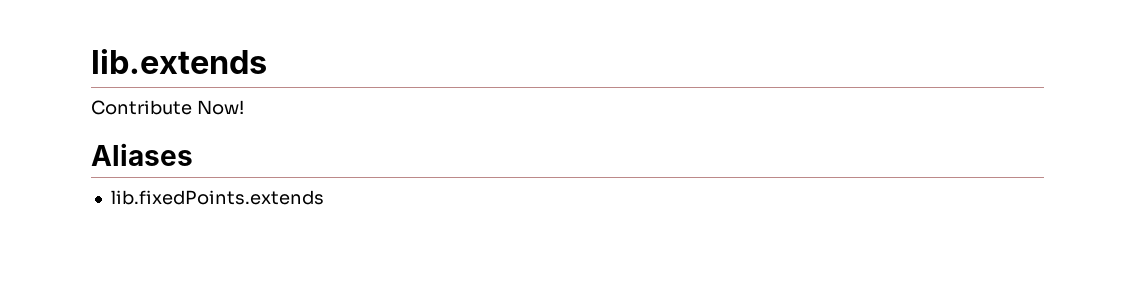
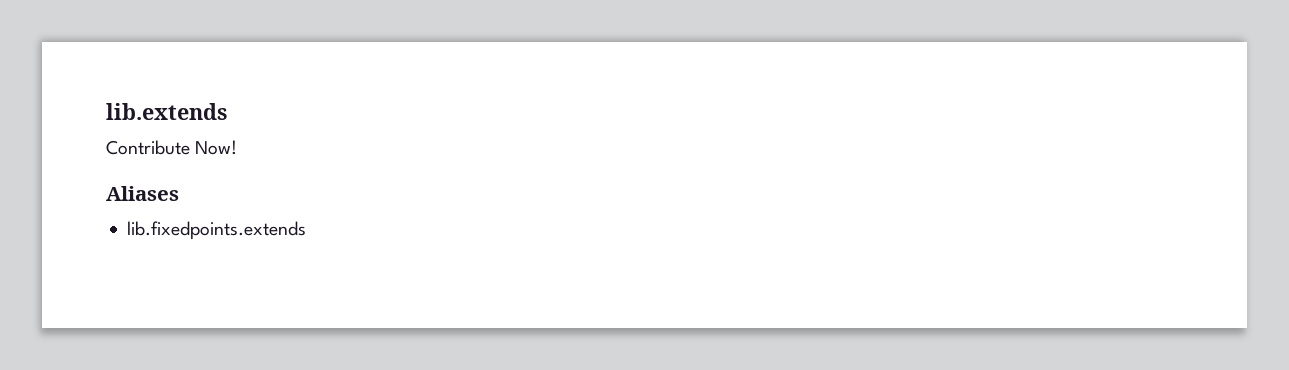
- lib.fixedPoints.extends
+ lib.fixedpoints.extends

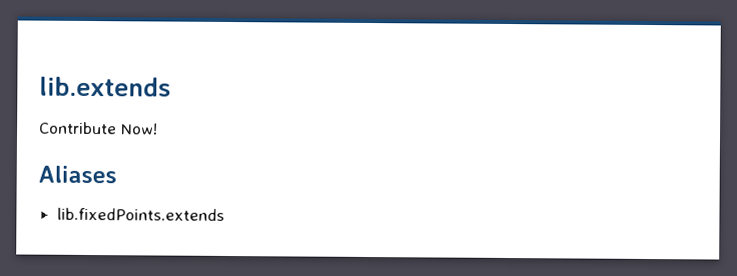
- lib.fixedpoints.extends
+ lib.fixedPoints.extends

